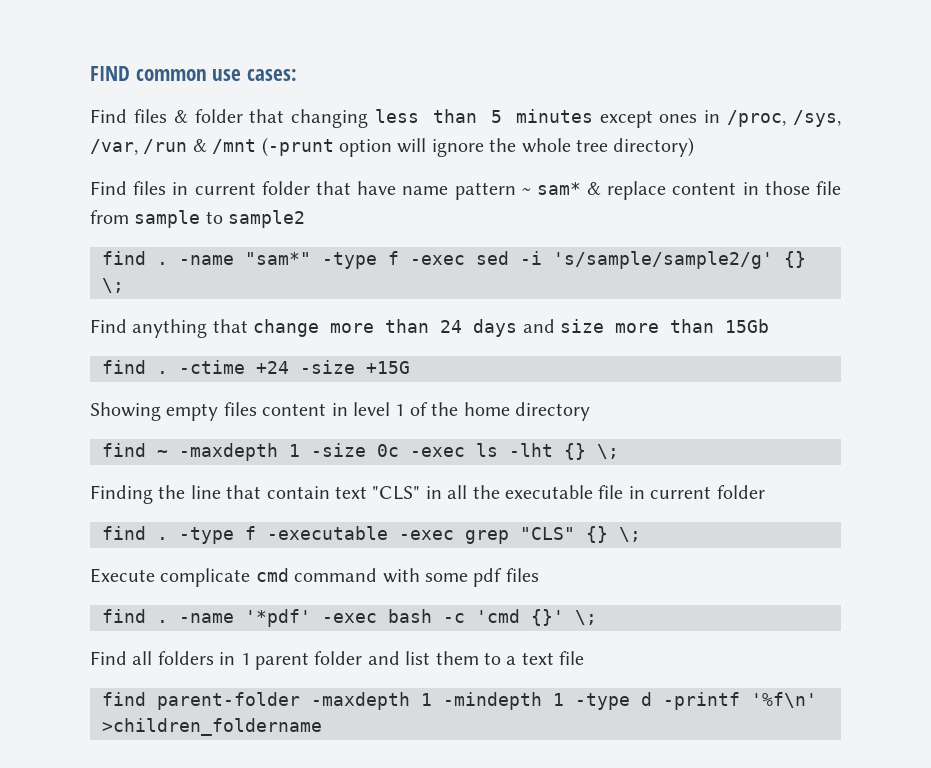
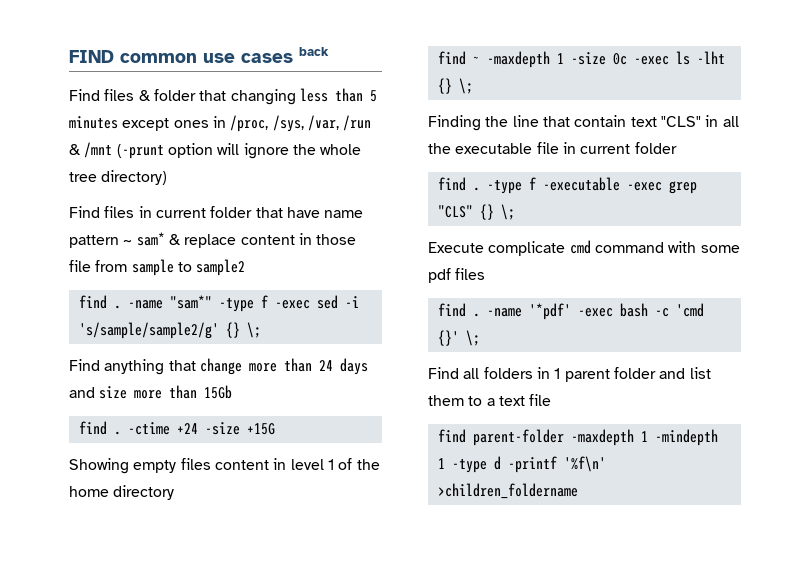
- FIND common use cases:
+ FIND common use cases back

